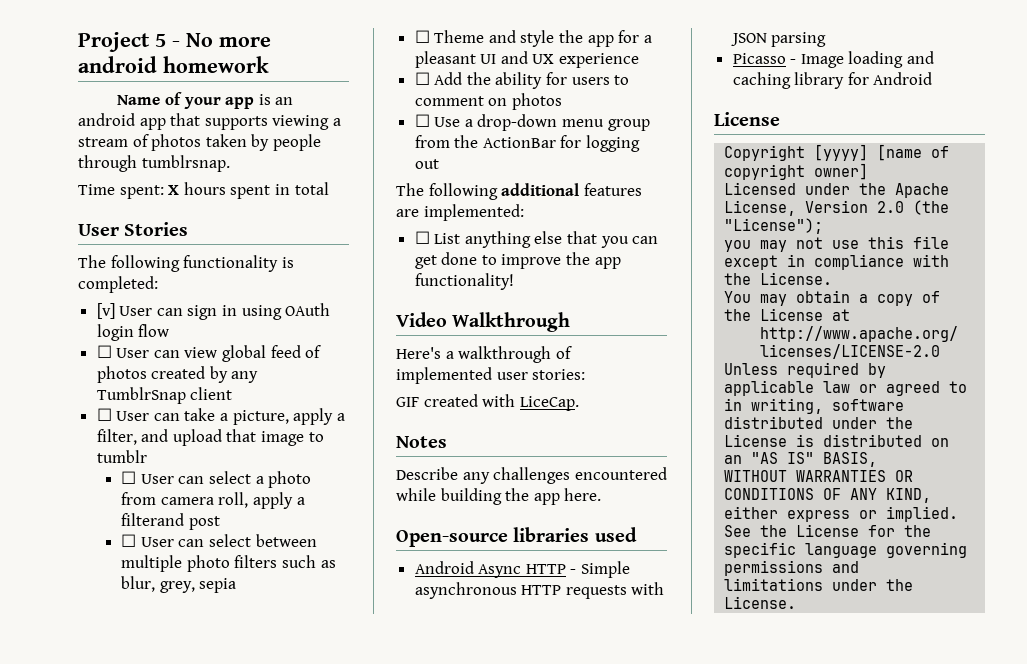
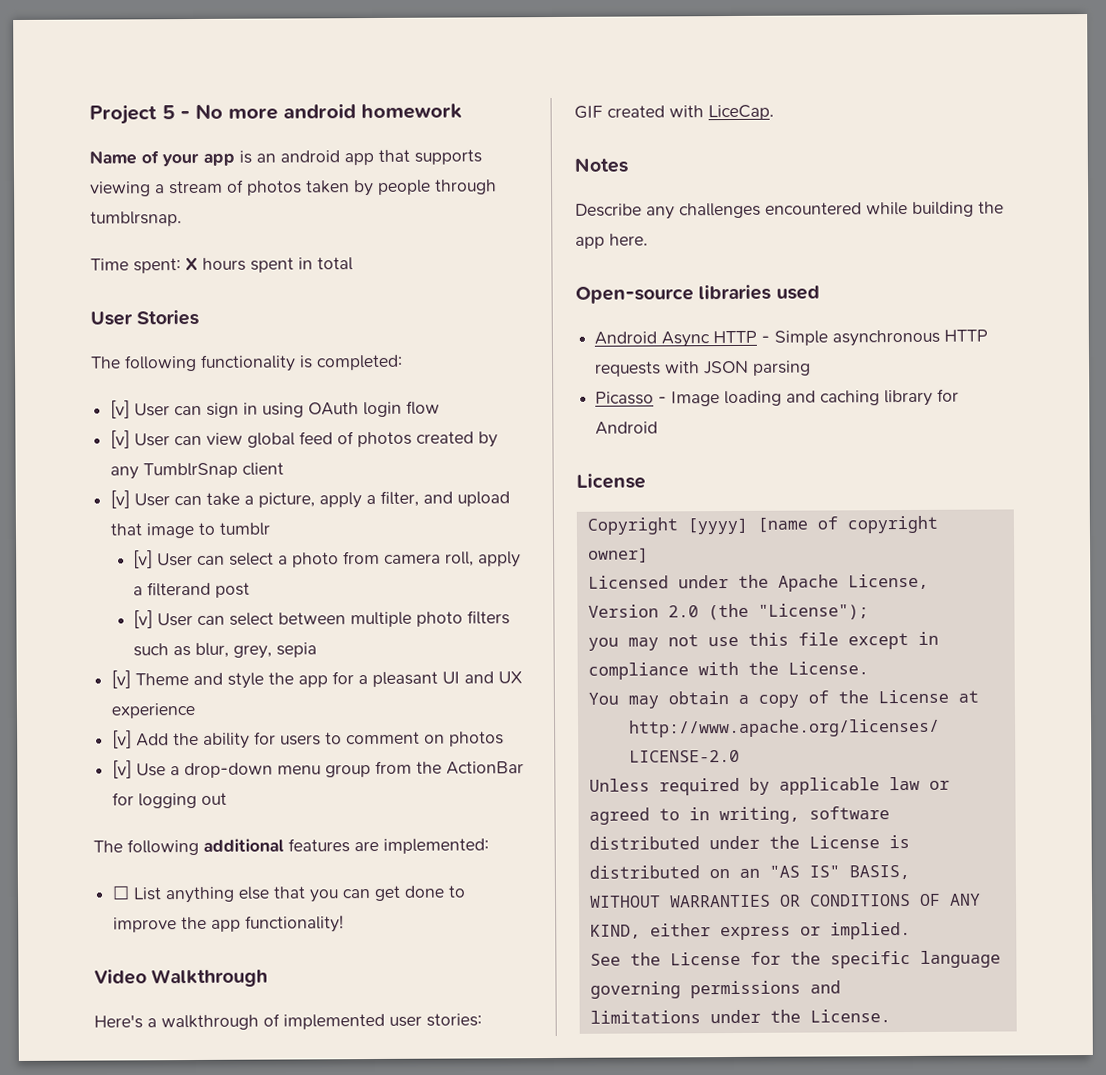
- ☐ User can view global feed of photos created by any TumblrSnap client
+ [v] User can view global feed of photos created by any TumblrSnap client
- ☐ User can take a picture, apply a filter, and upload that image to tumblr
+ [v] User can take a picture, apply a filter, and upload that image to tumblr
- ☐ User can select a photo from camera roll, apply a filterand post
+ [v] User can select a photo from camera roll, apply a filterand post
- ☐ User can select between multiple photo filters such as blur, grey, sepia
+ [v] User can select between multiple photo filters such as blur, grey, sepia
- ☐ Theme and style the app for a pleasant UI and UX experience
+ [v] Theme and style the app for a pleasant UI and UX experience
- ☐ Add the ability for users to comment on photos
+ [v] Add the ability for users to comment on photos
- ☐ Use a drop-down menu group from the ActionBar for logging out
+ [v] Use a drop-down menu group from the ActionBar for logging out

